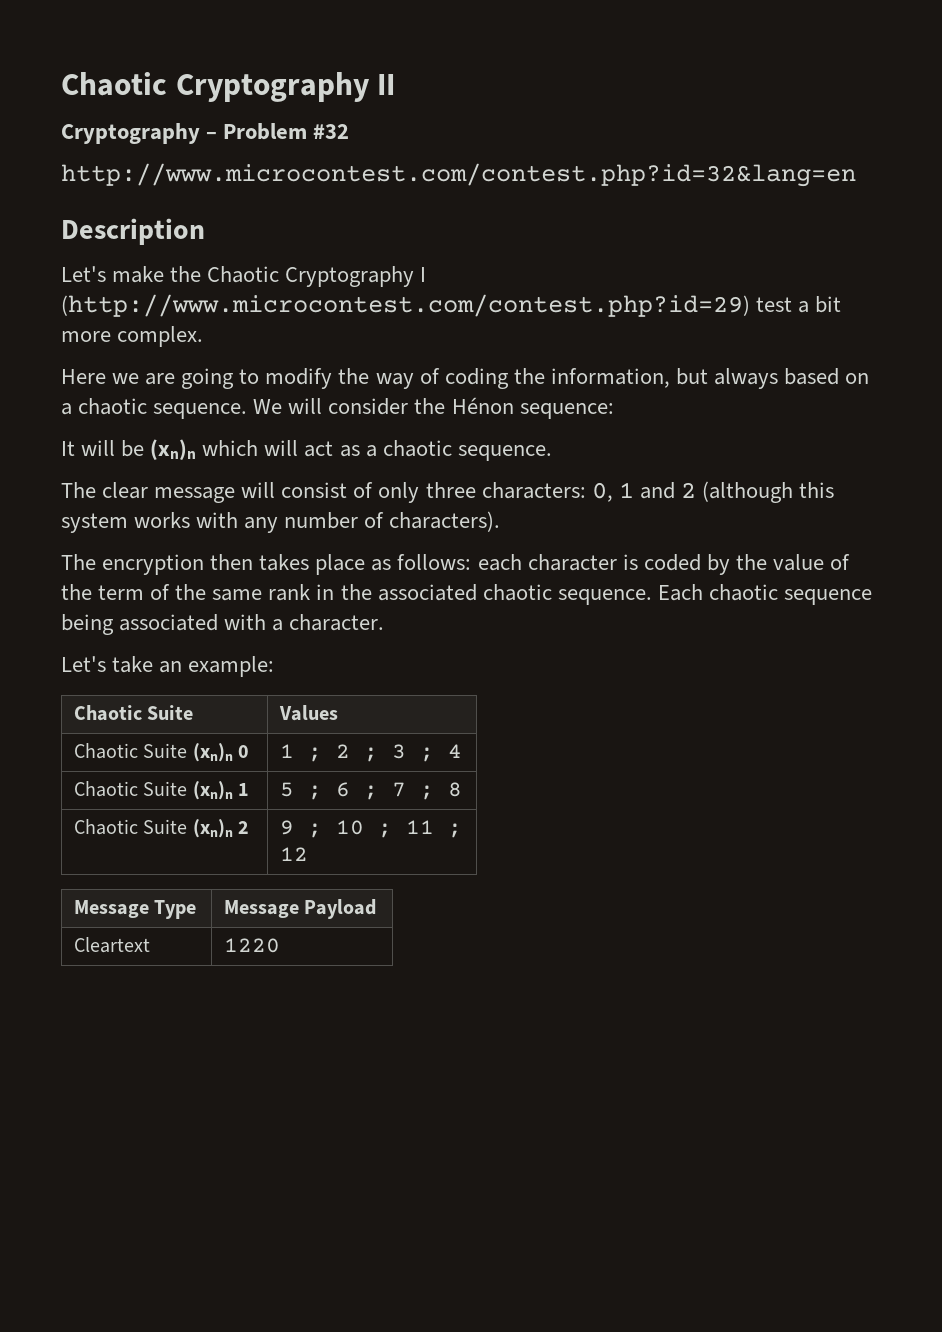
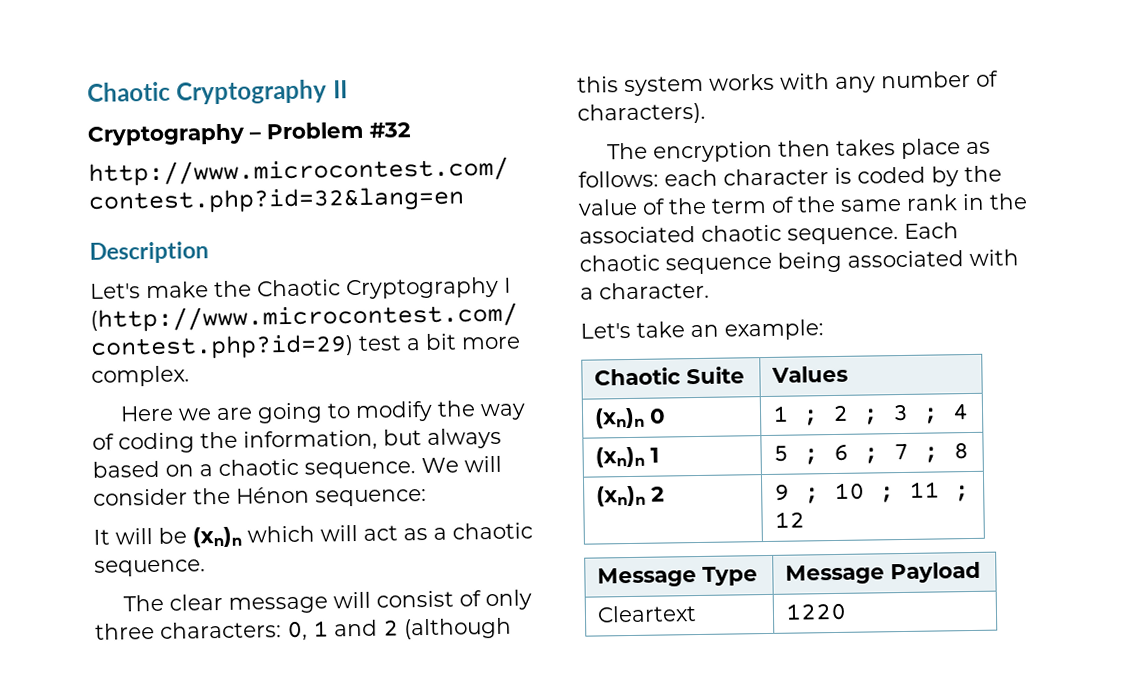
- Chaotic Suite (xn)n 0 | 1 ; 2 ; 3 ; 4
+ (xn)n 0 | 1 ; 2 ; 3 ; 4
- Chaotic Suite (xn)n 1 | 5 ; 6 ; 7 ; 8
+ (xn)n 1 | 5 ; 6 ; 7 ; 8
- Chaotic Suite (xn)n 2 | 9 ; 10 ; 11 ; 12
+ (xn)n 2 | 9 ; 10 ; 11 ; 12

